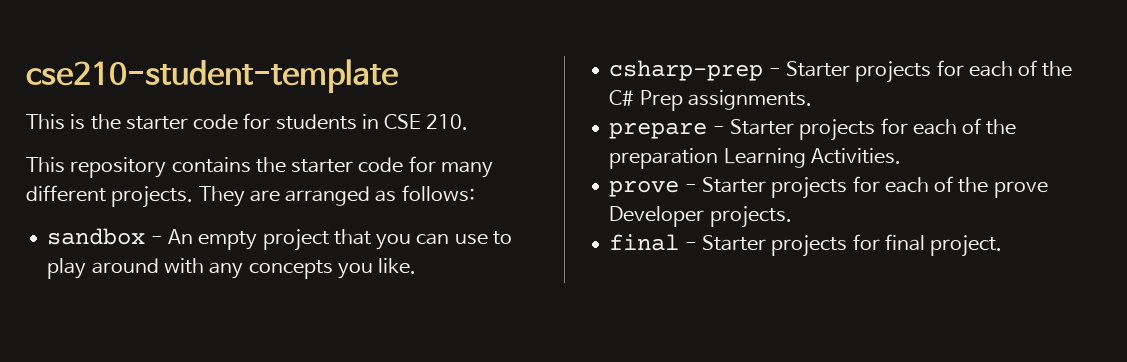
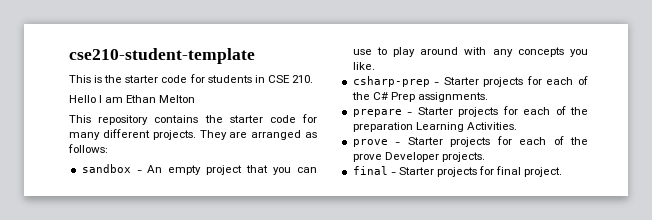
+ Hello I am Ethan Melton

